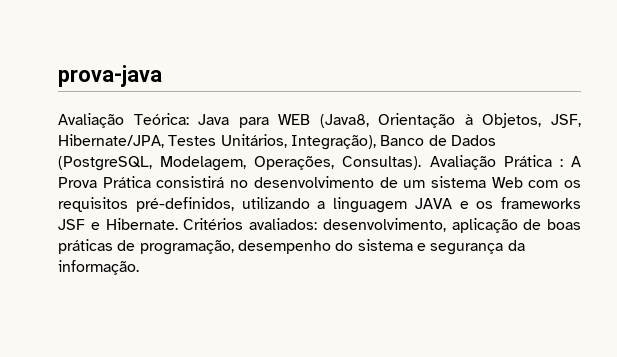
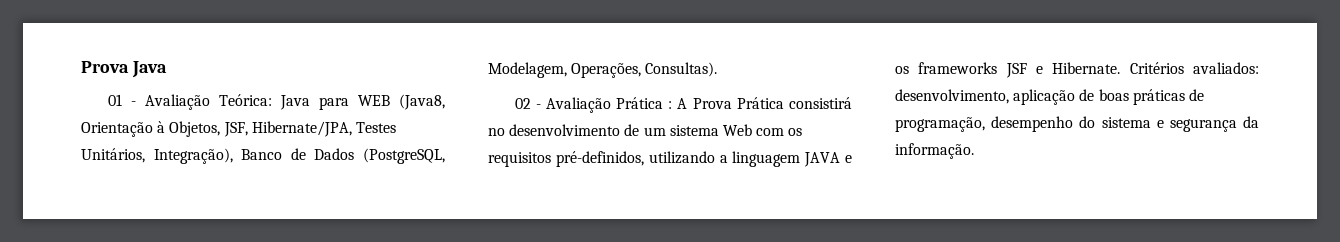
- prova-java
- Avaliação Teórica: Java para WEB (Java8, Orientação à Objetos, JSF, Hibernate/JPA, Testes Unitários, Integração), Banco de Dados (PostgreSQL, Modelagem, Operações, Consultas). Avaliação Prática : A Prova Prática consistirá no desenvolvimento de um sistema Web com os requisitos pré-definidos, utilizando a linguagem JAVA e os frameworks JSF e Hibernate.
+ Prova Java
+ 01 - Avaliação Teórica: Java para WEB (Java8, Orientação à Objetos, JSF, Hibernate/JPA, Testes Unitários, Integração), Banco de Dados (PostgreSQL, Modelagem, Operações, Consultas).
+ 02 - Avaliação Prática : A Prova Prática consistirá no desenvolvimento de um sistema Web com os requisitos pré-definidos, utilizando a linguagem JAVA e os frameworks JSF e Hibernate.

